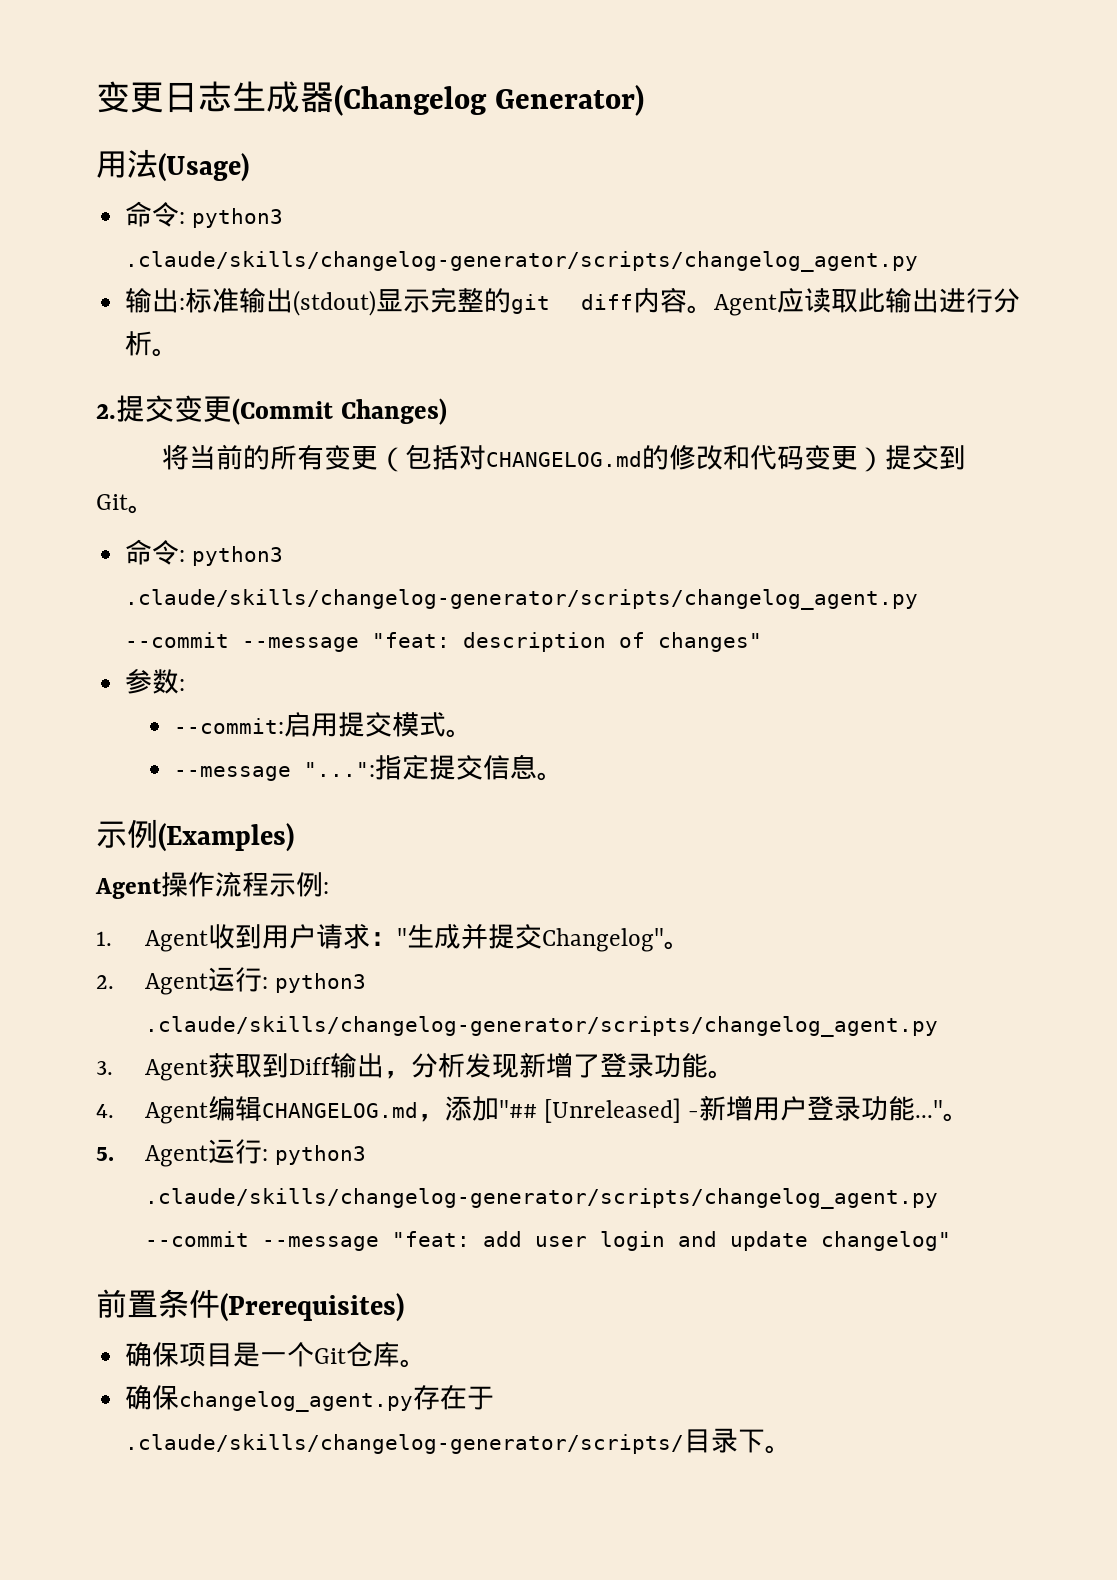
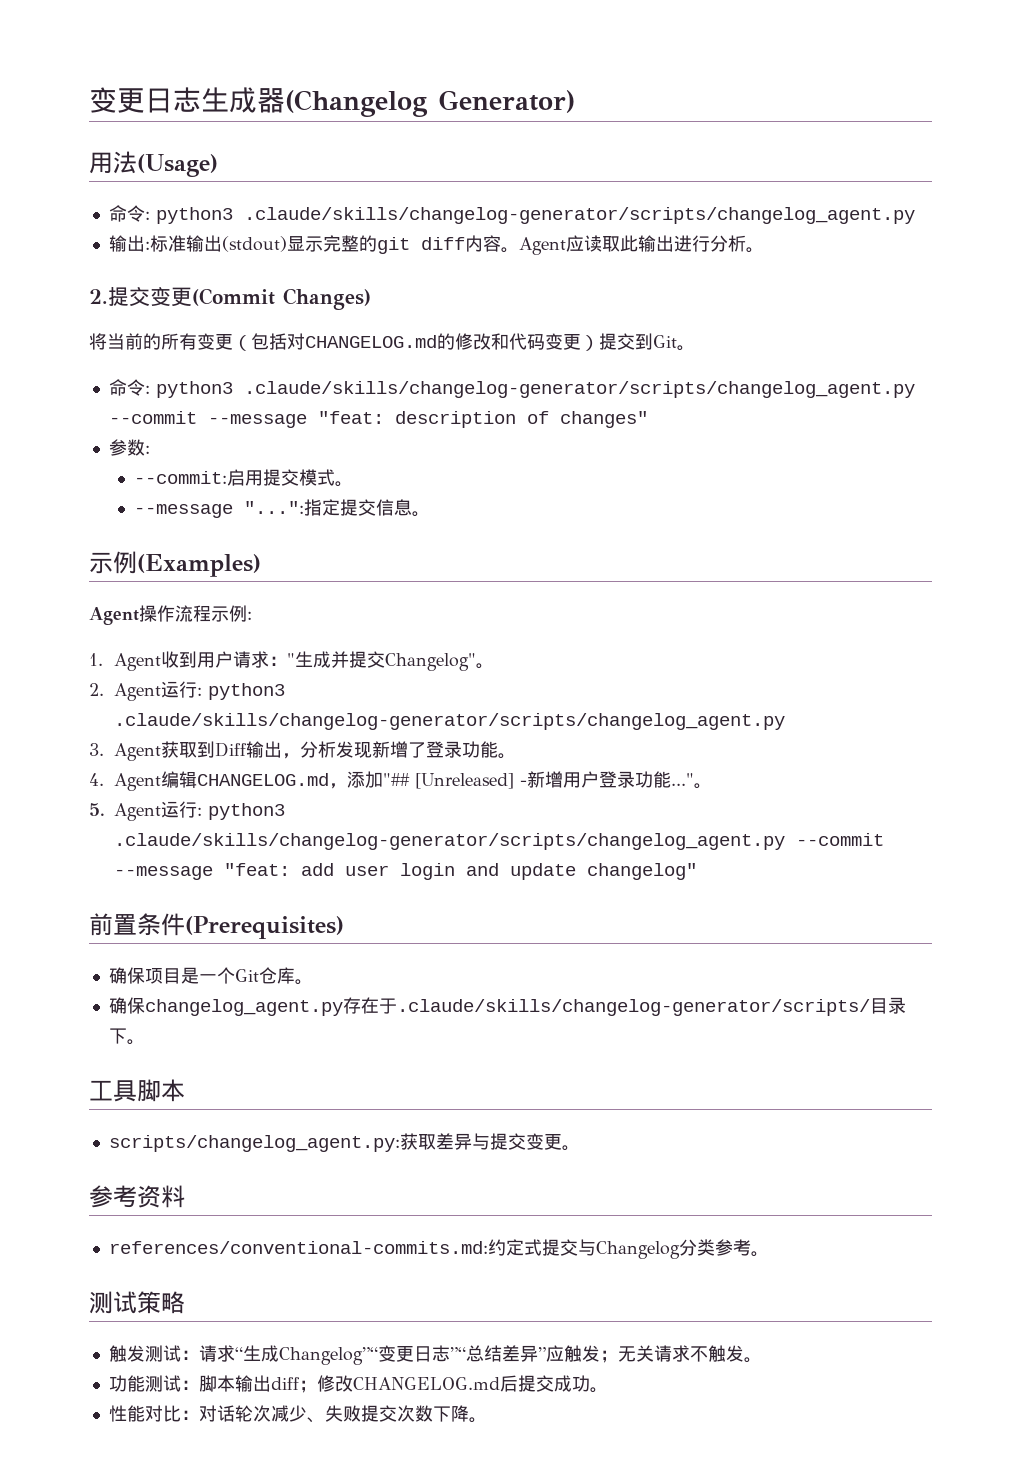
+ 工具脚本
+ scripts/changelog_agent.py:获取差异与提交变更。
+ 参考资料
+ references/conventional-commits.md:约定式提交与Changelog分类参考。
+ 测试策略
+ 触发测试：请求“生成Changelog”“变更日志”“总结差异”应触发；无关请求不触发。
+ 功能测试：脚本输出diff；修改CHANGELOG.md后提交成功。
+ 性能对比：对话轮次减少、失败提交次数下降。

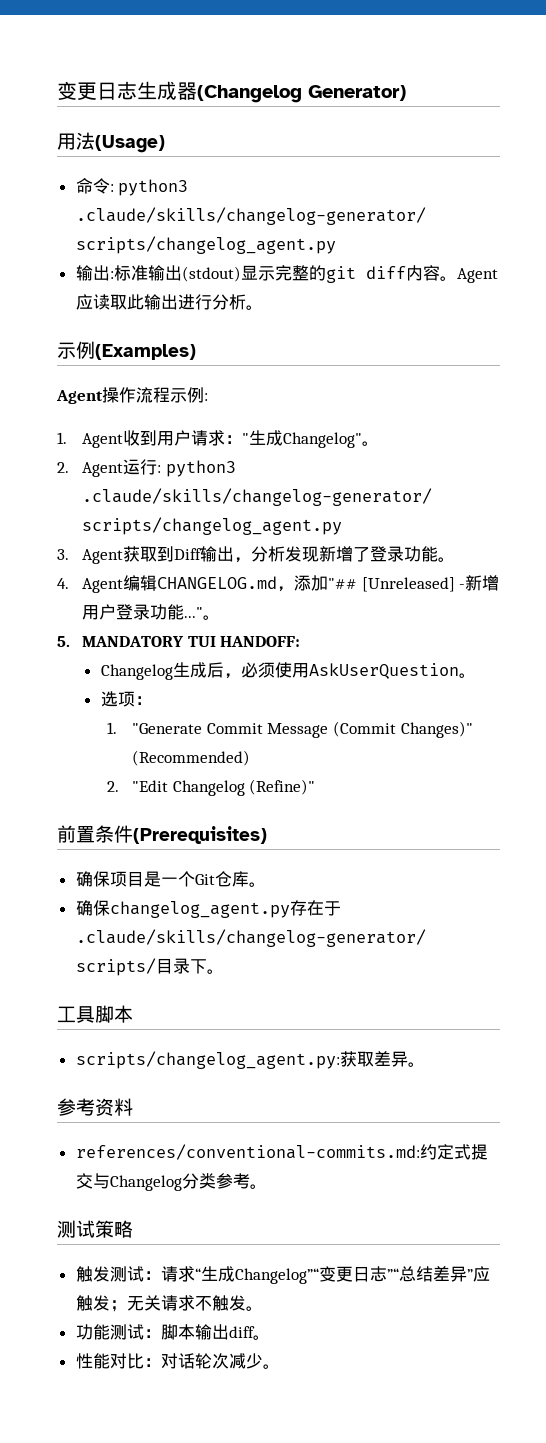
- 2.提交变更(Commit Changes)
- 将当前的所有变更（包括对CHANGELOG.md的修改和代码变更）提交到Git。
- 命令: python3 .claude/skills/changelog-generator/scripts/changelog_agent.py --commit --message "feat: description of changes"
- 参数:
- --commit:启用提交模式。
- --message "...":指定提交信息。
- 1. Agent收到用户请求："生成并提交Changelog"。
+ 1. Agent收到用户请求："生成Changelog"。
- 5. Agent运行: python3 .claude/skills/changelog-generator/scripts/changelog_agent.py --commit --message "feat: add user login and update changelog"
+ 5. MANDATORY TUI HANDOFF:
+ Changelog生成后，必须使用AskUserQuestion。
+ 选项：
+ 1. "Generate Commit Message (Commit Changes)" (Recommended)
+ 2. "Edit Changelog (Refine)"
- scripts/changelog_agent.py:获取差异与提交变更。
+ scripts/changelog_agent.py:获取差异。
- 功能测试：脚本输出diff；修改CHANGELOG.md后提交成功。
+ 功能测试：脚本输出diff。
- 性能对比：对话轮次减少、失败提交次数下降。
+ 性能对比：对话轮次减少。

